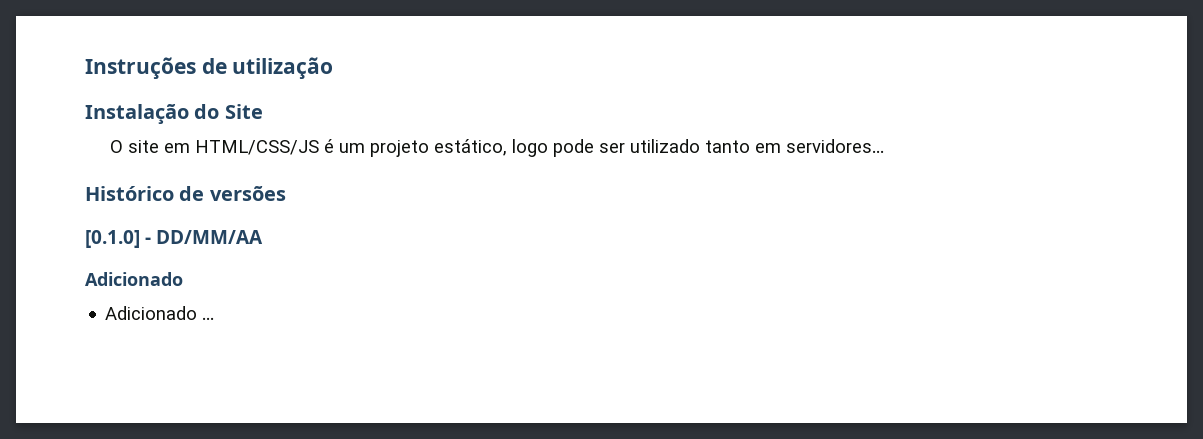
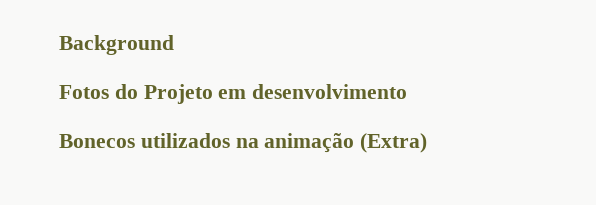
- Instruções de utilização
- Instalação do Site
- O site em HTML/CSS/JS é um projeto estático, logo pode ser utilizado tanto em servidores...
- Histórico de versões
- [0.1.0] - DD/MM/AA
- Adicionado
- Adicionado ...
+ Background
+ Fotos do Projeto em desenvolvimento
+ Bonecos utilizados na animação (Extra)

